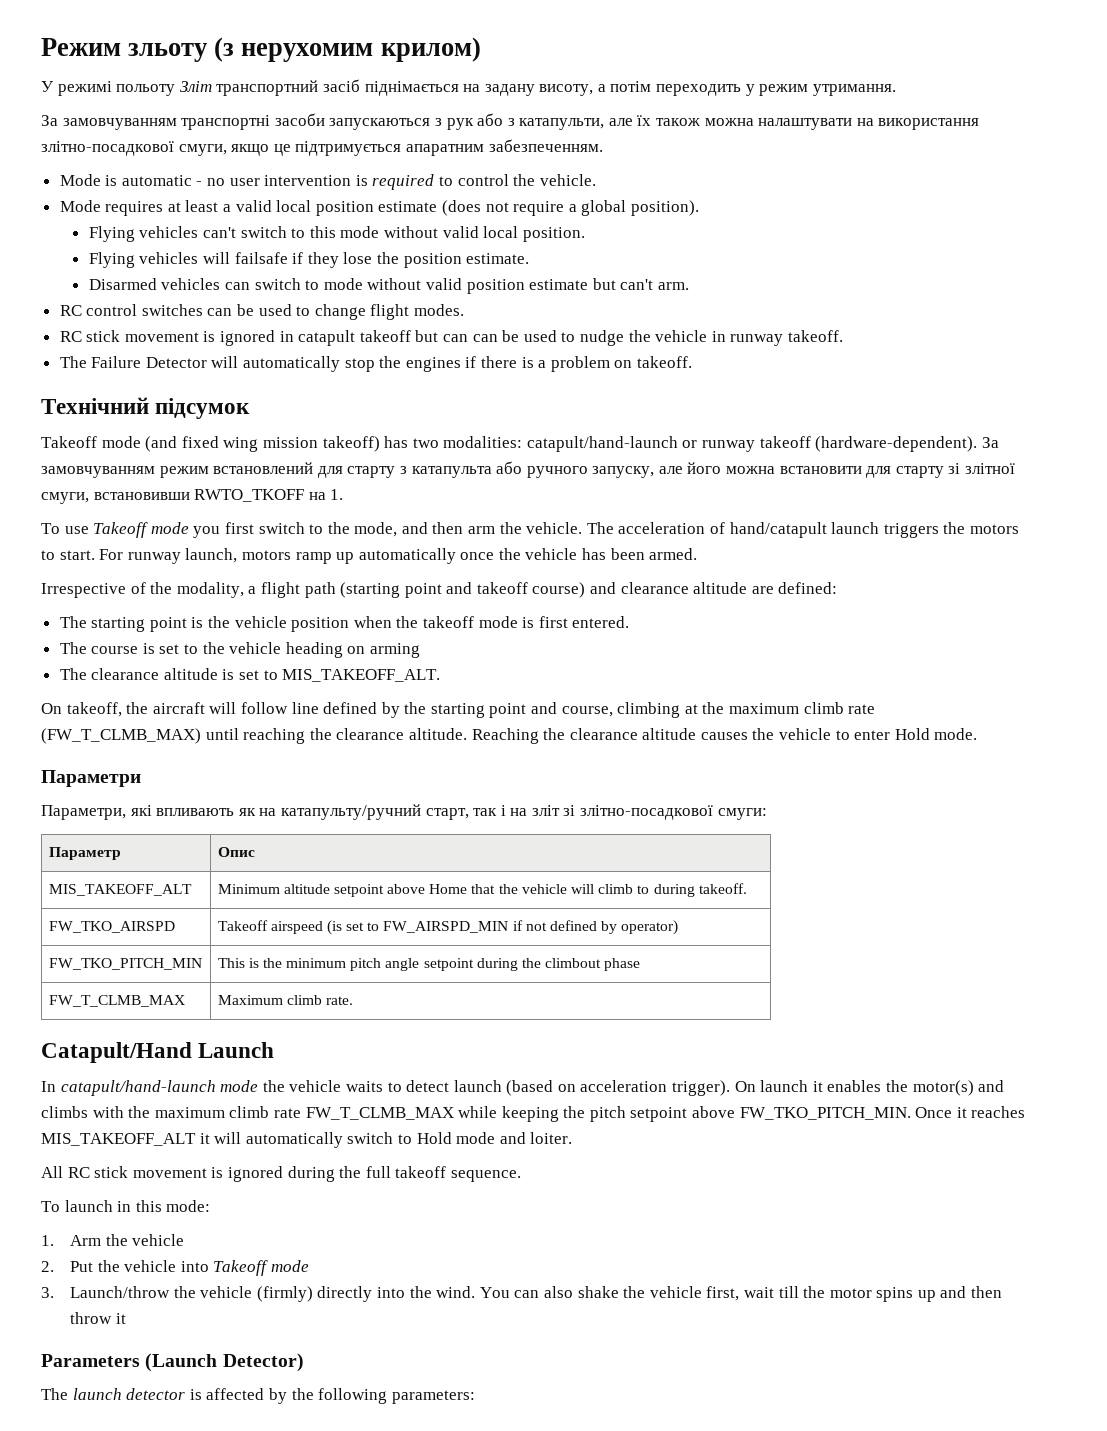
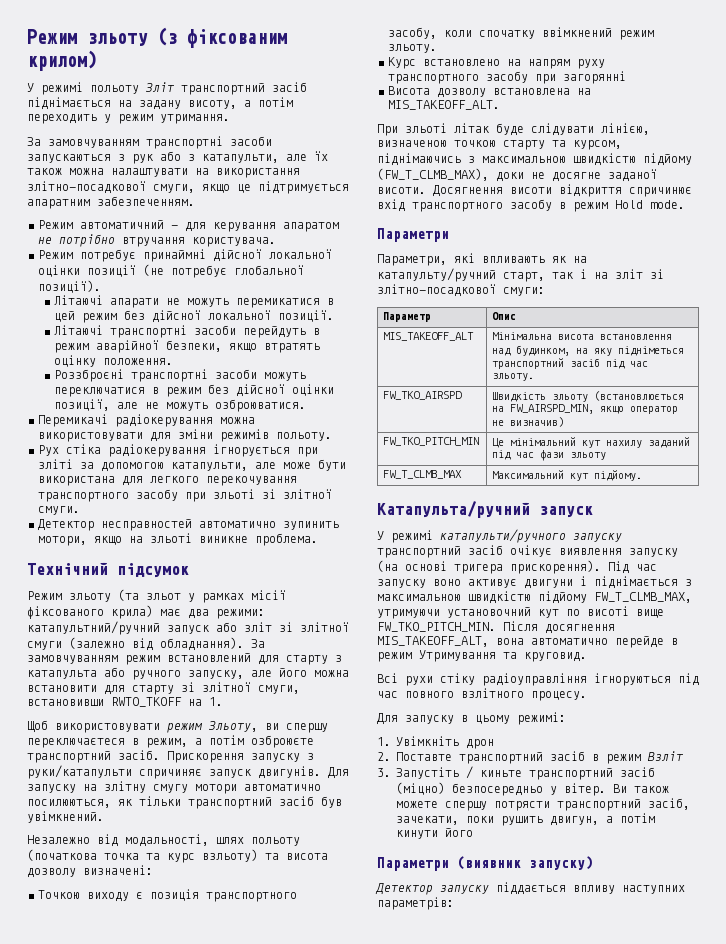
- Режим зльоту (з нерухомим крилом)
+ Режим зльоту (з фіксованим крилом)
- Mode is automatic - no user intervention is required to control the vehicle.
- Mode requires at least a valid local position estimate (does not require a global position).
- Flying vehicles can't switch to this mode without valid local position.
- Flying vehicles will failsafe if they lose the position estimate.
- Disarmed vehicles can switch to mode without valid position estimate but can't arm.
- RC control switches can be used to change flight modes.
- RC stick movement is ignored in catapult takeoff but can can be used to nudge the vehicle in runway takeoff.
- The Failure Detector will automatically stop the engines if there is a problem on takeoff.
+ Режим автоматичний - для керування апаратом не потрібно втручання користувача.
+ Режим потребує принаймні дійсної локальної оцінки позиції (не потребує глобальної позиції).
+ Літаючі апарати не можуть перемикатися в цей режим без дійсної локальної позиції.
+ Літаючі транспортні засоби перейдуть в режим аварійної безпеки, якщо втратять оцінку положення.
+ Роззброєні транспортні засоби можуть переключатися в режим без дійсної оцінки позиції, але не можуть озброюватися.
+ Перемикачі радіокерування можна використовувати для зміни режимів польоту.
+ Рух стіка радіокерування ігнорується при зліті за допомогою катапульти, але може бути використана для легкого перекочування транспортного засобу при зльоті зі злітної смуги.
+ Детектор несправностей автоматично зупинить мотори, якщо на зльоті виникне проблема.
  Технічний підсумок
- Takeoff mode (and fixed wing mission takeoff) has two modalities: catapult/hand-launch or runway takeoff (hardware-dependent).
+ Режим зльоту (та зльот у рамках місії фіксованого крила) має два режими: катапультний/ручний запуск або зліт зі злітної смуги (залежно від обладнання).
- To use Takeoff mode you first switch to the mode, and then arm the vehicle. The acceleration of hand/catapult launch triggers the motors to start. For runway launch, motors ramp up automatically once the vehicle has been armed.
- Irrespective of the modality, a flight path (starting point and takeoff course) and clearance altitude are defined:
- The starting point is the vehicle position when the takeoff mode is first entered.
- The course is set to the vehicle heading on arming
- The clearance altitude is set to MIS_TAKEOFF_ALT.
- On takeoff, the aircraft will follow line defined by the starting point and course, climbing at the maximum climb rate (FW_T_CLMB_MAX) until reaching the clearance altitude. Reaching the clearance altitude causes the vehicle to enter Hold mode.
+ Щоб використовувати режим Зльоту, ви спершу переключаєтеся в режим, а потім озброюєте транспортний засіб. Прискорення запуску з руки/катапульти спричиняє запуск двигунів. Для запуску на злітну смугу мотори автоматично посилюються, як тільки транспортний засіб був увімкнений.
+ Незалежно від модальності, шлях польоту (початкова точка та курс взльоту) та висота дозволу визначені:
+ Точкою виходу є позиція транспортного засобу, коли спочатку ввімкнений режим зльоту.
+ Курс встановлено на напрям руху транспортного засобу при загорянні
+ Висота дозволу встановлена на MIS_TAKEOFF_ALT.
+ При зльоті літак буде слідувати лінією, визначеною точкою старту та курсом, піднімаючись з максимальною швидкістю підйому (FW_T_CLMB_MAX), доки не досягне заданої висоти. Досягнення висоти відкриття спричинює вхід транспортного засобу в режим Hold mode.
- MIS_TAKEOFF_ALT | Minimum altitude setpoint above Home that the vehicle will climb to during takeoff.
- FW_TKO_AIRSPD | Takeoff airspeed (is set to FW_AIRSPD_MIN if not defined by operator)
- FW_TKO_PITCH_MIN | This is the minimum pitch angle setpoint during the climbout phase
- FW_T_CLMB_MAX | Maximum climb rate.
- Catapult/Hand Launch
- In catapult/hand-launch mode the vehicle waits to detect launch (based on acceleration trigger). On launch it enables the motor(s) and climbs with the maximum climb rate FW_T_CLMB_MAX while keeping the pitch setpoint above FW_TKO_PITCH_MIN. Once it reaches MIS_TAKEOFF_ALT it will automatically switch to Hold mode and loiter.
- All RC stick movement is ignored during the full takeoff sequence.
- To launch in this mode:
- 1. Arm the vehicle
- 2. Put the vehicle into Takeoff mode
- 3. Launch/throw the vehicle (firmly) directly into the wind. You can also shake the vehicle first, wait till the motor spins up and then throw it
- Parameters (Launch Detector)
- The launch detector is affected by the following parameters:
+ MIS_TAKEOFF_ALT | Мінімальна висота встановлення над будинком, на яку підніметься транспортний засіб під час зльоту.
+ FW_TKO_AIRSPD | Швидкість зльоту (встановлюється на FW_AIRSPD_MIN, якщо оператор не визначив)
+ FW_TKO_PITCH_MIN | Це мінімальний кут нахилу заданий під час фази зльоту
+ FW_T_CLMB_MAX | Максимальний кут підйому.
+ Катапульта/ручний запуск
+ У режимі катапульти/ручного запуску транспортний засіб очікує виявлення запуску (на основі тригера прискорення). Під час запуску воно активує двигуни і піднімається з максимальною швидкістю підйому FW_T_CLMB_MAX, утримуючи установочний кут по висоті вище FW_TKO_PITCH_MIN. Після досягнення MIS_TAKEOFF_ALT, вона автоматично перейде в режим Утримування та круговид.
+ Всі рухи стіку радіоуправління ігноруються під час повного взлітного процесу.
+ Для запуску в цьому режимі:
+ 1. Увімкніть дрон
+ 2. Поставте транспортний засіб в режим Взліт
+ 3. Запустіть / киньте транспортний засіб (міцно) безпосередньо у вітер. Ви також можете спершу потрясти транспортний засіб, зачекати, поки рушить двигун, а потім кинути його
+ Параметри (виявник запуску)
+ Детектор запуску піддається впливу наступних параметрів:

